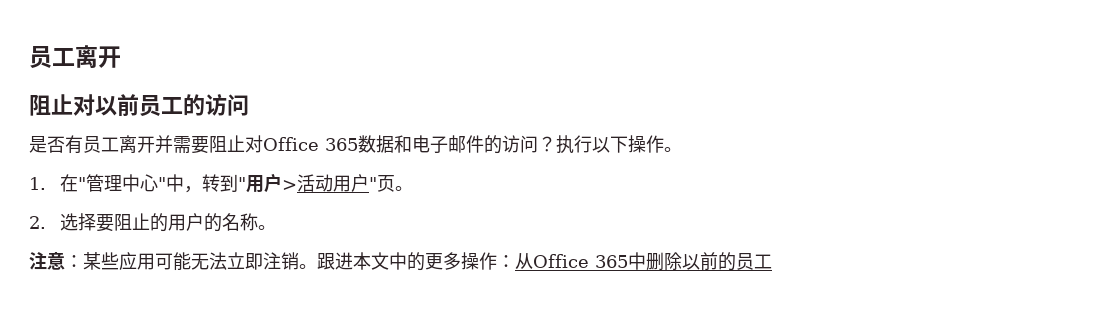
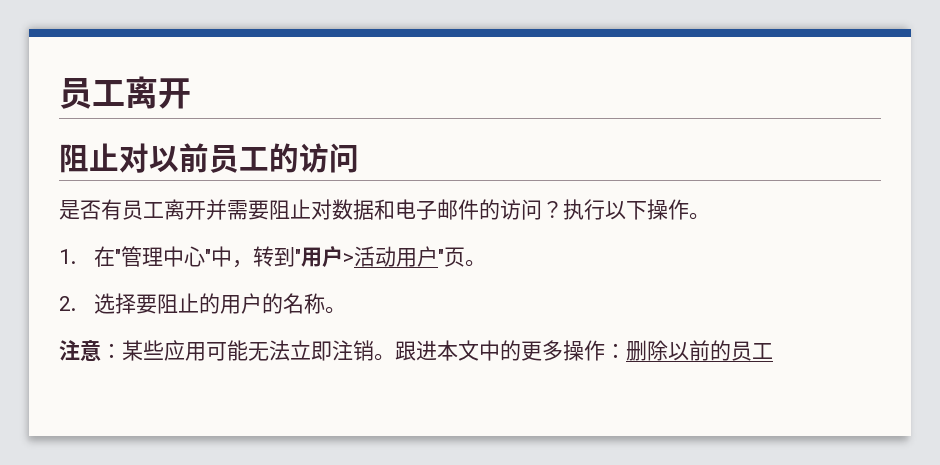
- 是否有员工离开并需要阻止对Office 365数据和电子邮件的访问？
+ 是否有员工离开并需要阻止对数据和电子邮件的访问？
- 跟进本文中的更多操作：从Office 365中删除以前的员工
+ 跟进本文中的更多操作：删除以前的员工

